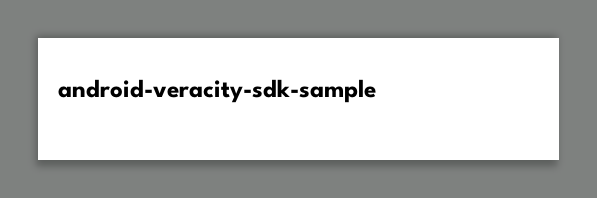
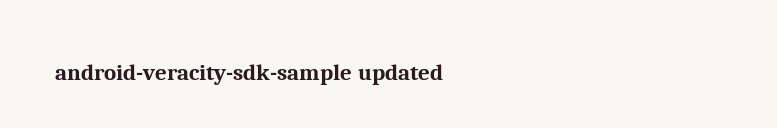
- android-veracity-sdk-sample
+ android-veracity-sdk-sample updated

